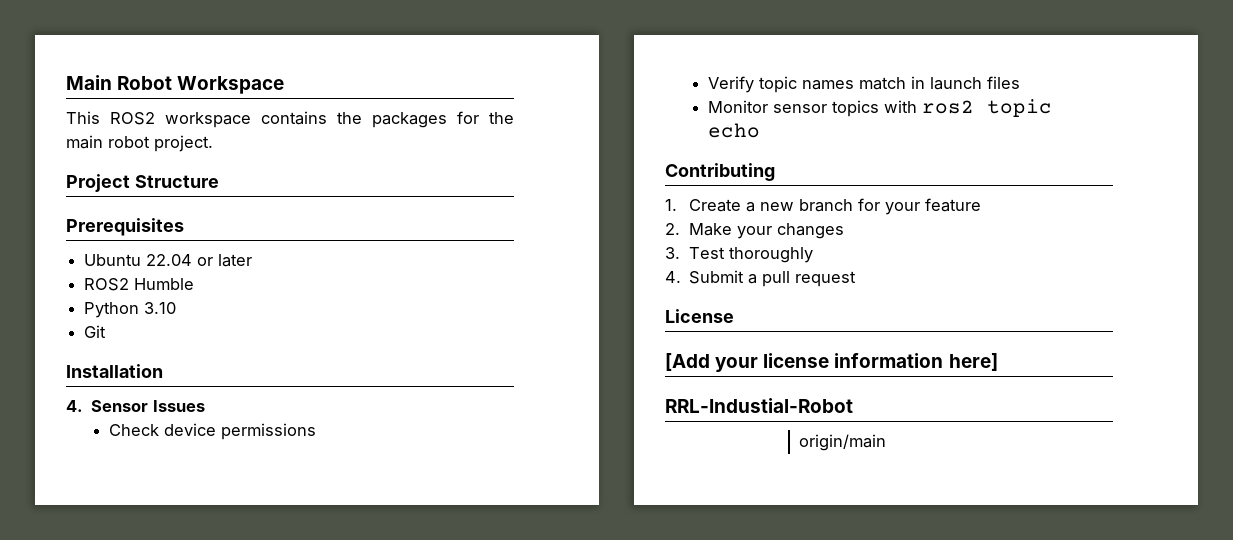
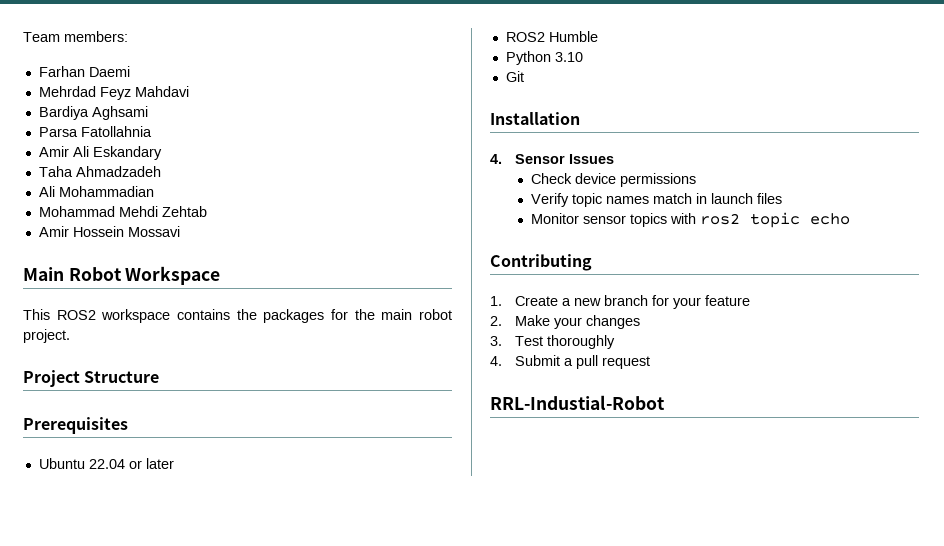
+ Team members:
+ Farhan Daemi
+ Mehrdad Feyz Mahdavi
+ Bardiya Aghsami
+ Parsa Fatollahnia
+ Amir Ali Eskandary
+ Taha Ahmadzadeh
+ Ali Mohammadian
+ Mohammad Mehdi Zehtab
+ Amir Hossein Mossavi
- License
- [Add your license information here]
- origin/main

